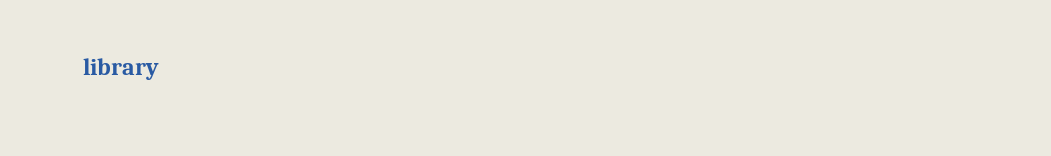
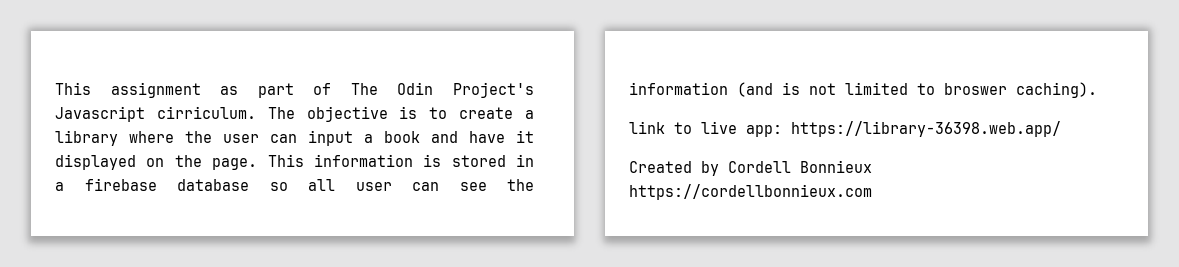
- library
+ This assignment as part of The Odin Project's Javascript cirriculum. The objective is to create a library where the user can input a book and have it displayed on the page. This information is stored in a firebase database so all user can see the information (and is not limited to broswer caching).
+ link to live app: https://library-36398.web.app/
+ Created by Cordell Bonnieux https://cordellbonnieux.com

